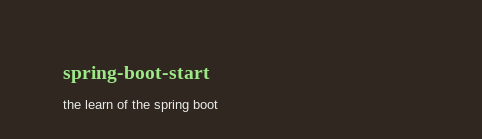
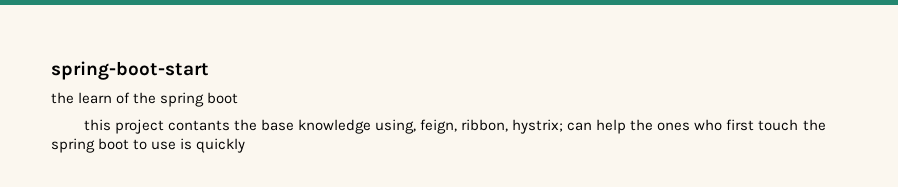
+ this project contants the base knowledge using, feign, ribbon, hystrix; can help the ones who first touch the spring boot to use is quickly

